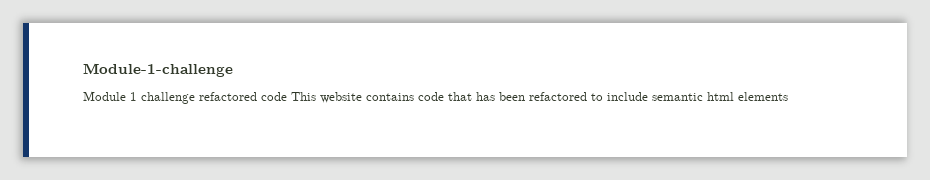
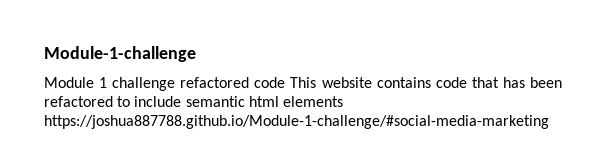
- Module 1 challenge refactored code This website contains code that has been refactored to include semantic html elements
+ Module 1 challenge refactored code This website contains code that has been refactored to include semantic html elements https://joshua887788.github.io/Module-1-challenge/#social-media-marketing

